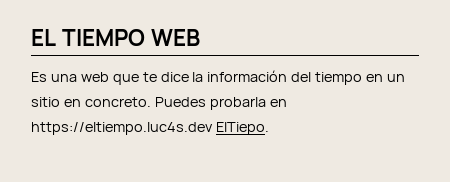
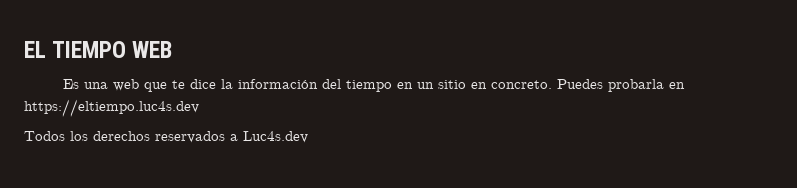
- Puedes probarla en https://eltiempo.luc4s.dev ElTiepo.
+ Puedes probarla en https://eltiempo.luc4s.dev
+ Todos los derechos reservados a Luc4s.dev

